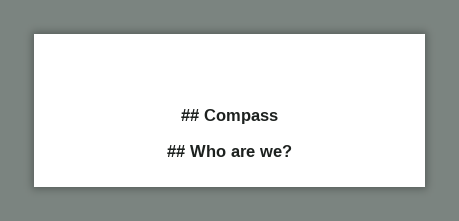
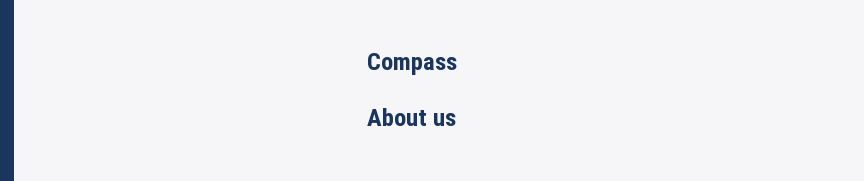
- ## Compass
+ Compass
- ## Who are we?
+ About us

